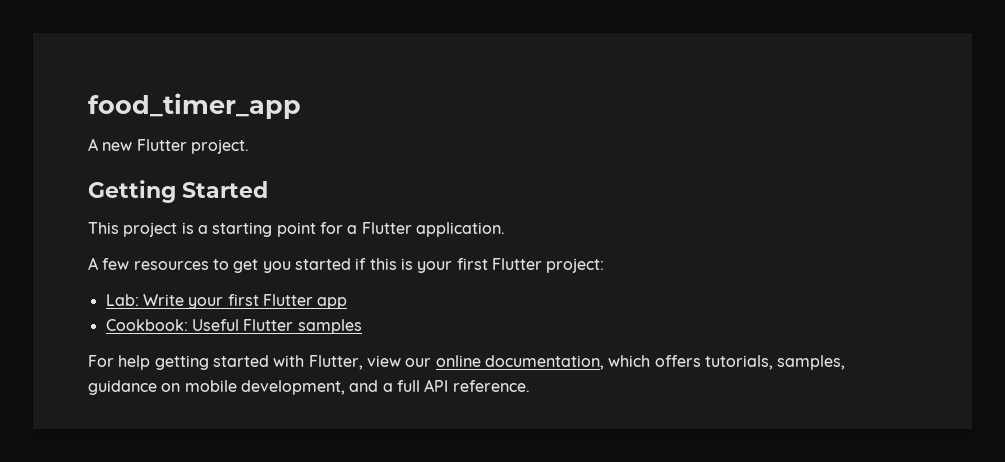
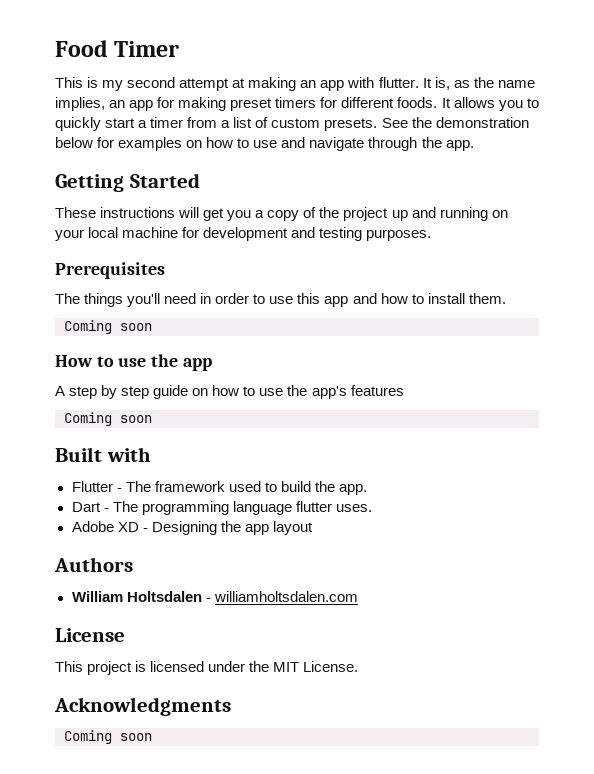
- food_timer_app
- A new Flutter project.
+ Food Timer
+ This is my second attempt at making an app with flutter. It is, as the name implies, an app for making preset timers for different foods. It allows you to quickly start a timer from a list of custom presets. See the demonstration below for examples on how to use and navigate through the app.
  Getting Started
- This project is a starting point for a Flutter application.
- A few resources to get you started if this is your first Flutter project:
- Lab: Write your first Flutter app
- Cookbook: Useful Flutter samples
- For help getting started with Flutter, view our online documentation, which offers tutorials, samples, guidance on mobile development, and a full API reference.
+ These instructions will get you a copy of the project up and running on your local machine for development and testing purposes.
+ Prerequisites
+ The things you'll need in order to use this app and how to install them.
+ Coming soon
+ How to use the app
+ A step by step guide on how to use the app's features
+ Coming soon
+ Built with
+ Flutter - The framework used to build the app.
+ Dart - The programming language flutter uses.
+ Adobe XD - Designing the app layout
+ Authors
+ William Holtsdalen - williamholtsdalen.com
+ License
+ This project is licensed under the MIT License.
+ Acknowledgments
+ Coming soon

